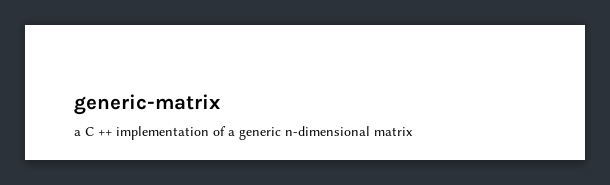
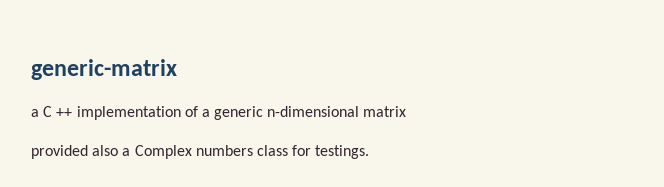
+ provided also a Complex numbers class for testings.

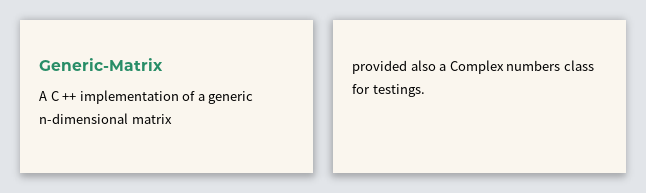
- generic-matrix
- a C ++ implementation of a generic n-dimensional matrix
+ Generic-Matrix
+ A C ++ implementation of a generic n-dimensional matrix

